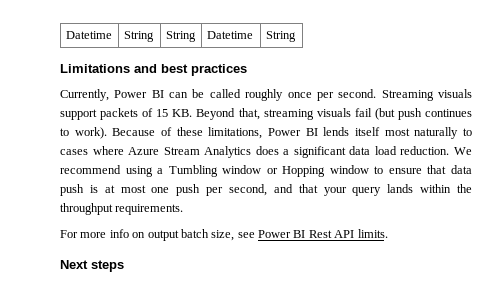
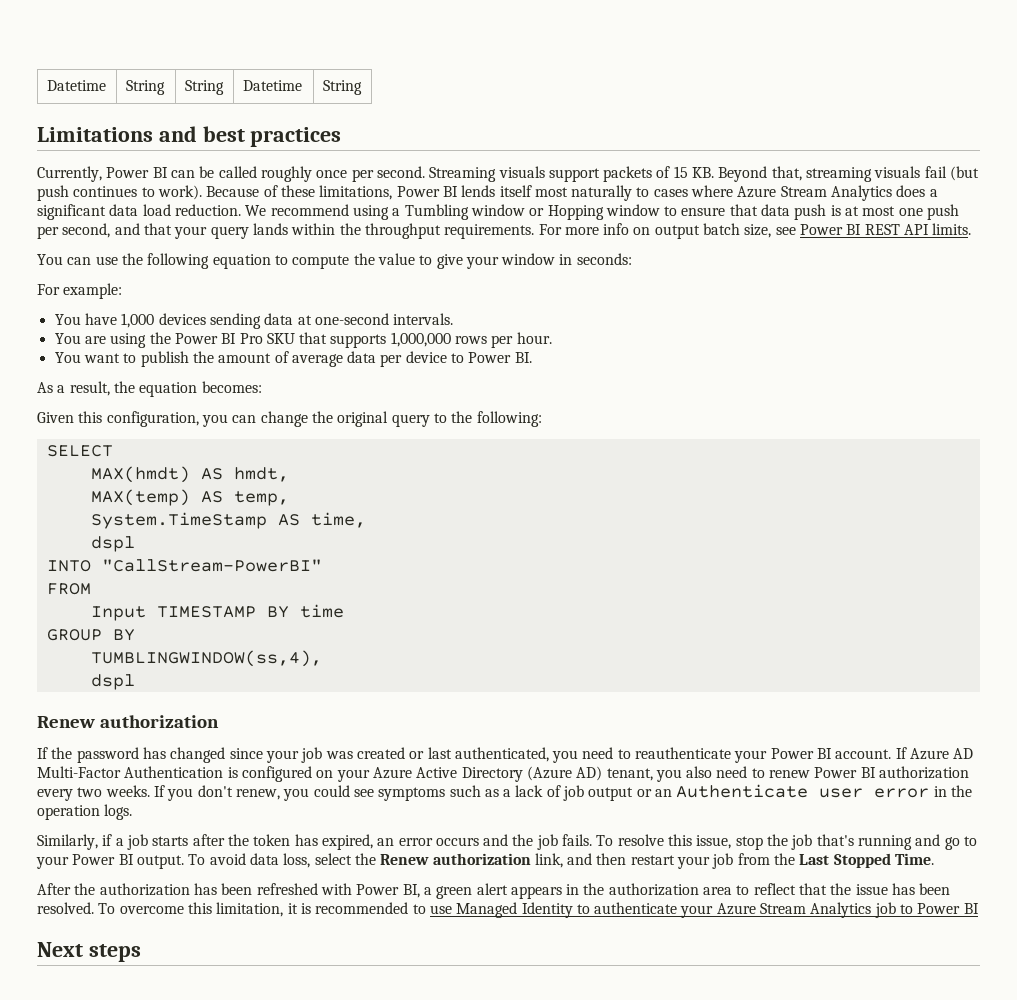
- We recommend using a Tumbling window or Hopping window to ensure that data push is at most one push per second, and that your query lands within the throughput requirements.
- For more info on output batch size, see Power BI Rest API limits.
+ We recommend using a Tumbling window or Hopping window to ensure that data push is at most one push per second, and that your query lands within the throughput requirements. For more info on output batch size, see Power BI REST API limits.
+ You can use the following equation to compute the value to give your window in seconds:
+ For example:
+ You have 1,000 devices sending data at one-second intervals.
+ You are using the Power BI Pro SKU that supports 1,000,000 rows per hour.
+ You want to publish the amount of average data per device to Power BI.
+ As a result, the equation becomes:
+ Given this configuration, you can change the original query to the following:
+ SELECT
+ MAX(hmdt) AS hmdt,
+ MAX(temp) AS temp,
+ System.TimeStamp AS time,
+ dspl
+ INTO "CallStream-PowerBI"
+ FROM
+ Input TIMESTAMP BY time
+ GROUP BY
+ TUMBLINGWINDOW(ss,4),
+ dspl
+ Renew authorization
+ If the password has changed since your job was created or last authenticated, you need to reauthenticate your Power BI account. If Azure AD Multi-Factor Authentication is configured on your Azure Active Directory (Azure AD) tenant, you also need to renew Power BI authorization every two weeks. If you don't renew, you could see symptoms such as a lack of job output or an Authenticate user error in the operation logs.
+ Similarly, if a job starts after the token has expired, an error occurs and the job fails. To resolve this issue, stop the job that's running and go to your Power BI output. To avoid data loss, select the Renew authorization link, and then restart your job from the Last Stopped Time.
+ After the authorization has been refreshed with Power BI, a green alert appears in the authorization area to reflect that the issue has been resolved. To overcome this limitation, it is recommended to use Managed Identity to authenticate your Azure Stream Analytics job to Power BI

